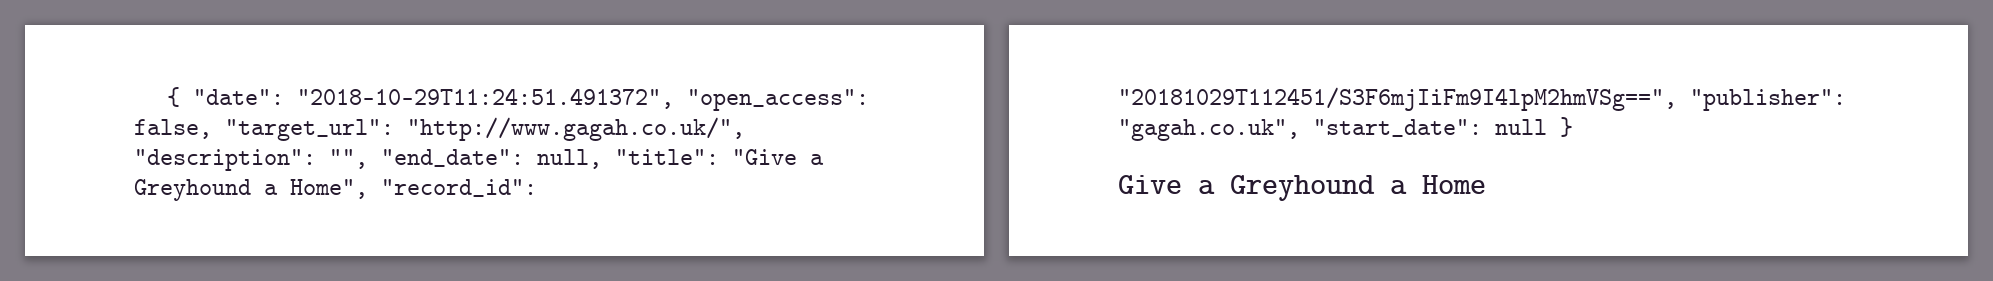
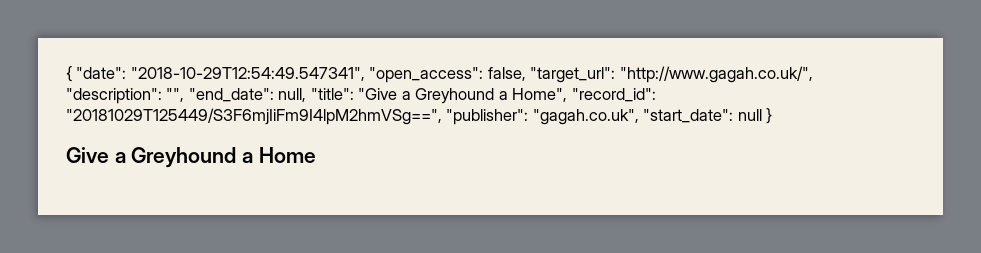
- { "date": "2018-10-29T11:24:51.491372", "open_access": false, "target_url": "http://www.gagah.co.uk/", "description": "", "end_date": null, "title": "Give a Greyhound a Home", "record_id": "20181029T112451/S3F6mjIiFm9I4lpM2hmVSg==", "publisher": "gagah.co.uk", "start_date": null }
+ { "date": "2018-10-29T12:54:49.547341", "open_access": false, "target_url": "http://www.gagah.co.uk/", "description": "", "end_date": null, "title": "Give a Greyhound a Home", "record_id": "20181029T125449/S3F6mjIiFm9I4lpM2hmVSg==", "publisher": "gagah.co.uk", "start_date": null }

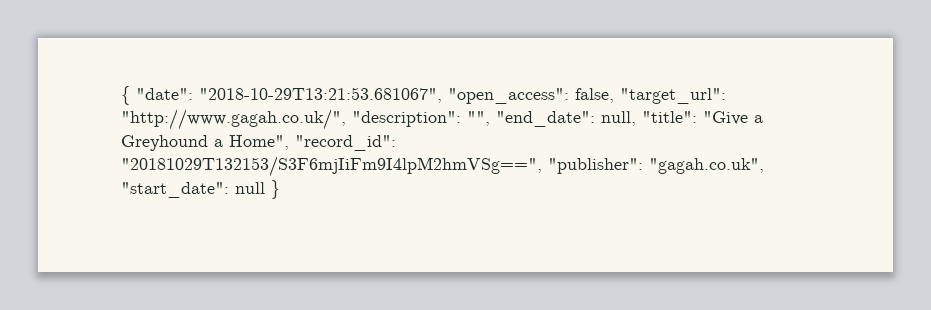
- { "date": "2018-10-29T12:54:49.547341", "open_access": false, "target_url": "http://www.gagah.co.uk/", "description": "", "end_date": null, "title": "Give a Greyhound a Home", "record_id": "20181029T125449/S3F6mjIiFm9I4lpM2hmVSg==", "publisher": "gagah.co.uk", "start_date": null }
+ { "date": "2018-10-29T13:21:53.681067", "open_access": false, "target_url": "http://www.gagah.co.uk/", "description": "", "end_date": null, "title": "Give a Greyhound a Home", "record_id": "20181029T132153/S3F6mjIiFm9I4lpM2hmVSg==", "publisher": "gagah.co.uk", "start_date": null }
- Give a Greyhound a Home

